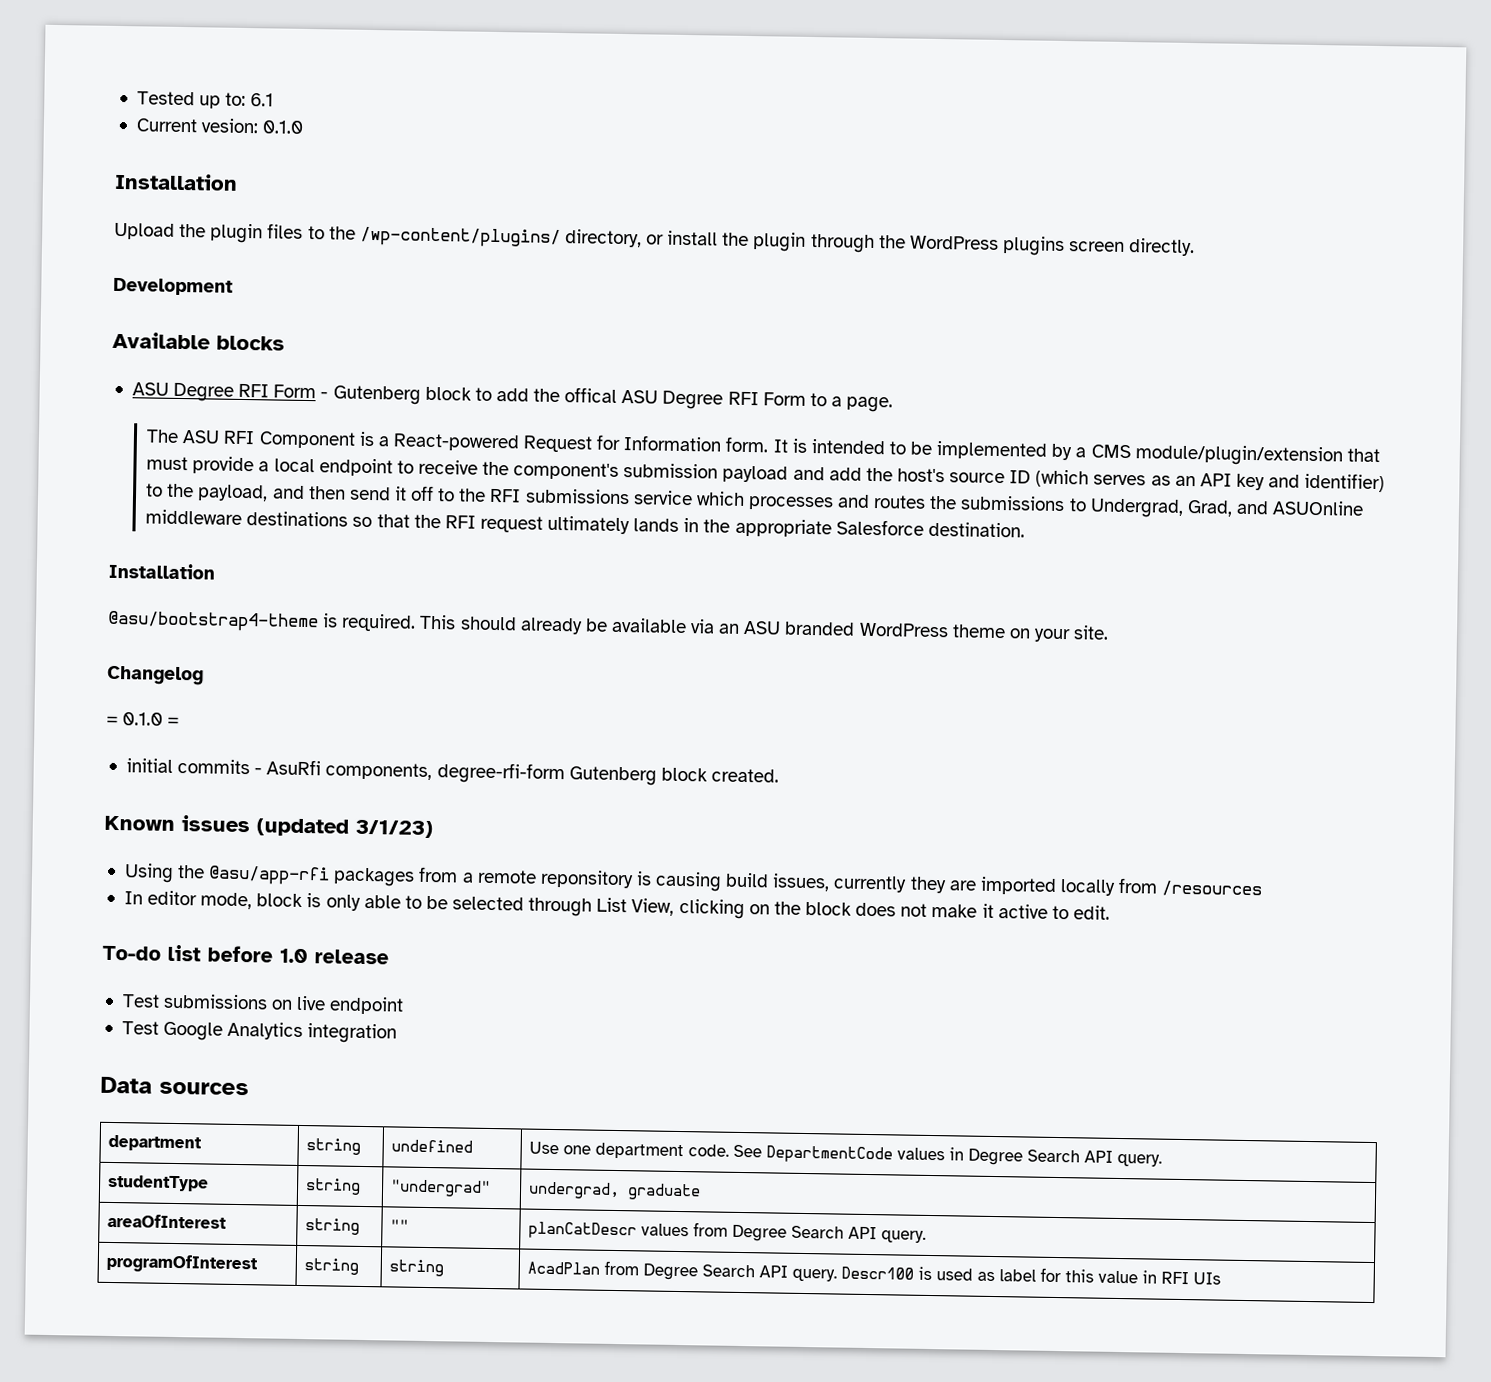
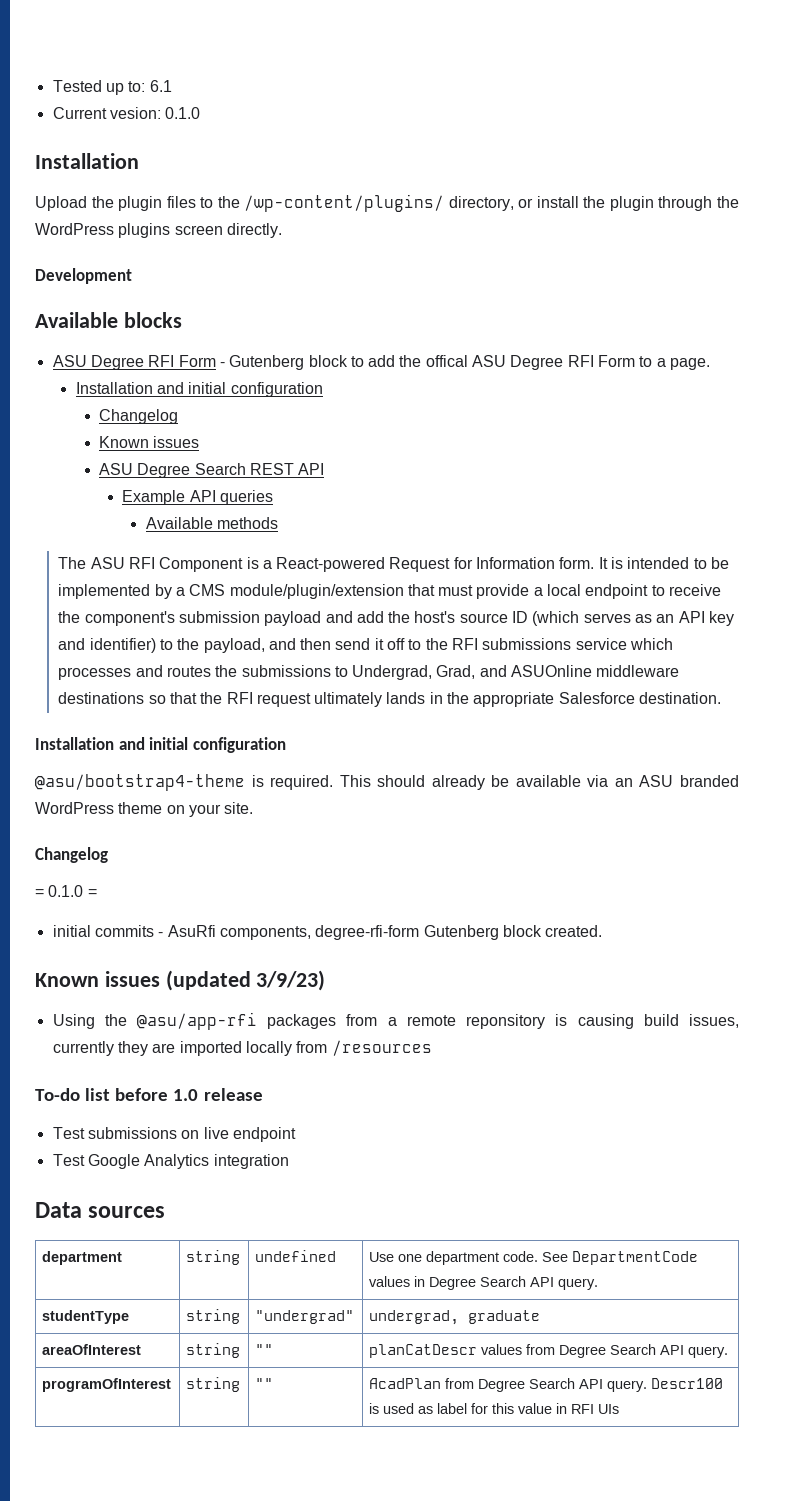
  ASU Degree RFI Form - Gutenberg block to add the offical ASU Degree RFI Form to a page.
+ Installation and initial configuration
+ Changelog
+ Known issues
+ ASU Degree Search REST API
+ Example API queries
+ Available methods
  It is intended to be implemented by a CMS module/plugin/extension that must provide a local endpoint to receive the component's submission payload and add the host's source ID (which serves as an API key and identifier) to the payload, and then send it off to the RFI submissions service which processes and routes the submissions to Undergrad, Grad, and ASUOnline middleware destinations so that the RFI request ultimately lands in the appropriate Salesforce destination.
- Installation
+ Installation and initial configuration
- Known issues (updated 3/1/23)
+ Known issues (updated 3/9/23)
- In editor mode, block is only able to be selected through List View, clicking on the block does not make it active to edit.
- programOfInterest | string | string | AcadPlan from Degree Search API query. Descr100 is used as label for this value in RFI UIs
+ programOfInterest | string | "" | AcadPlan from Degree Search API query. Descr100 is used as label for this value in RFI UIs

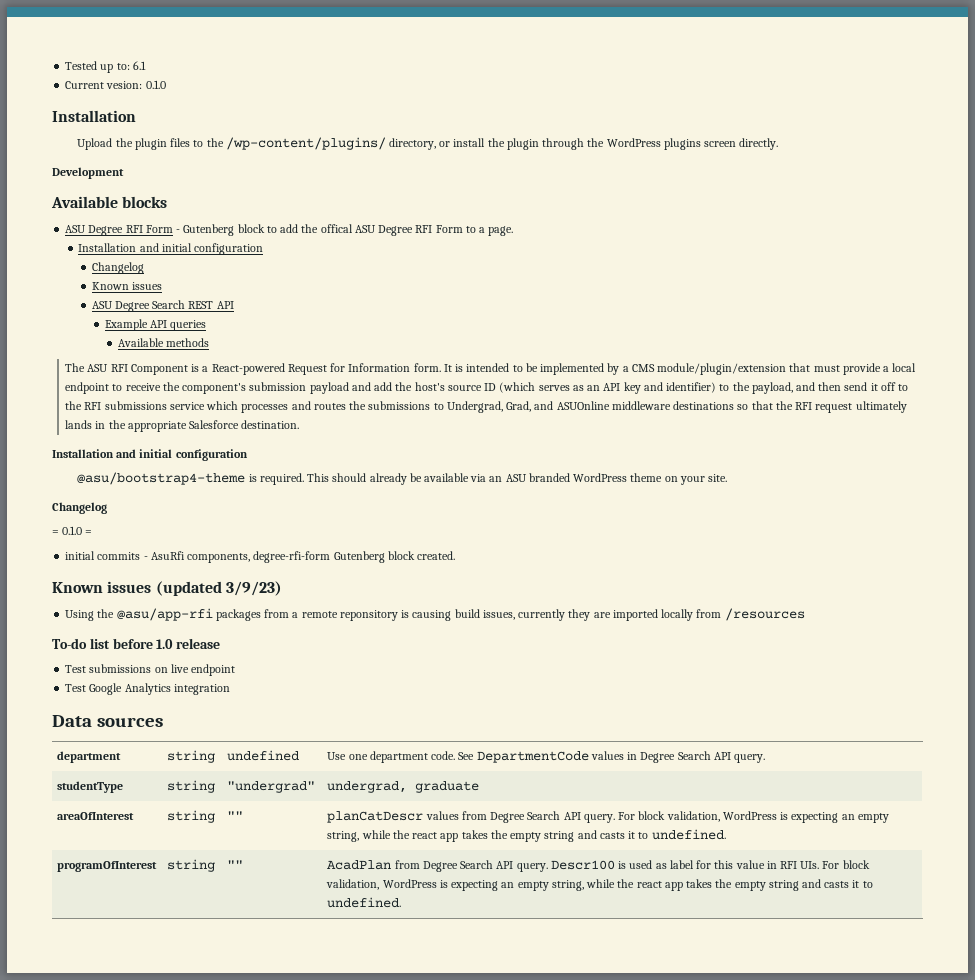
- areaOfInterest | string | "" | planCatDescr values from Degree Search API query.
+ areaOfInterest | string | "" | planCatDescr values from Degree Search API query. For block validation, WordPress is expecting an empty string, while the react app takes the empty string and casts it to undefined.
- Descr100 is used as label for this value in RFI UIs
+ Descr100 is used as label for this value in RFI UIs. For block validation, WordPress is expecting an empty string, while the react app takes the empty string and casts it to undefined.

